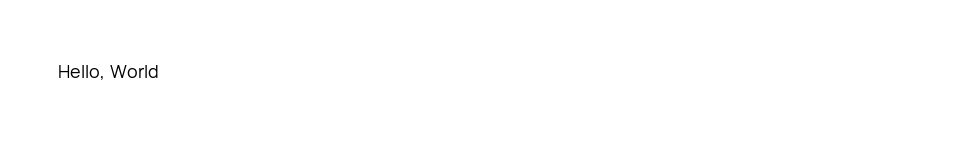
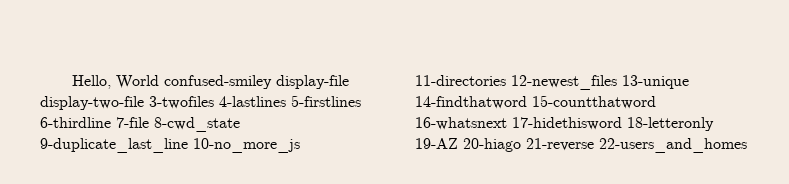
- Hello, World
+ Hello, World confused-smiley display-file display-two-file 3-twofiles 4-lastlines 5-firstlines 6-thirdline 7-file 8-cwd_state 9-duplicate_last_line 10-no_more_js 11-directories 12-newest_files 13-unique 14-findthatword 15-countthatword 16-whatsnext 17-hidethisword 18-letteronly 19-AZ 20-hiago 21-reverse 22-users_and_homes

